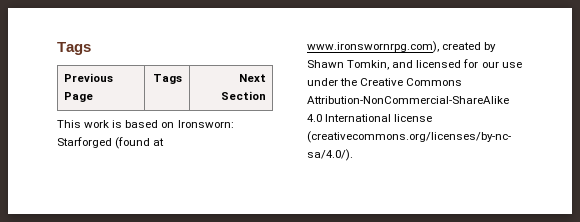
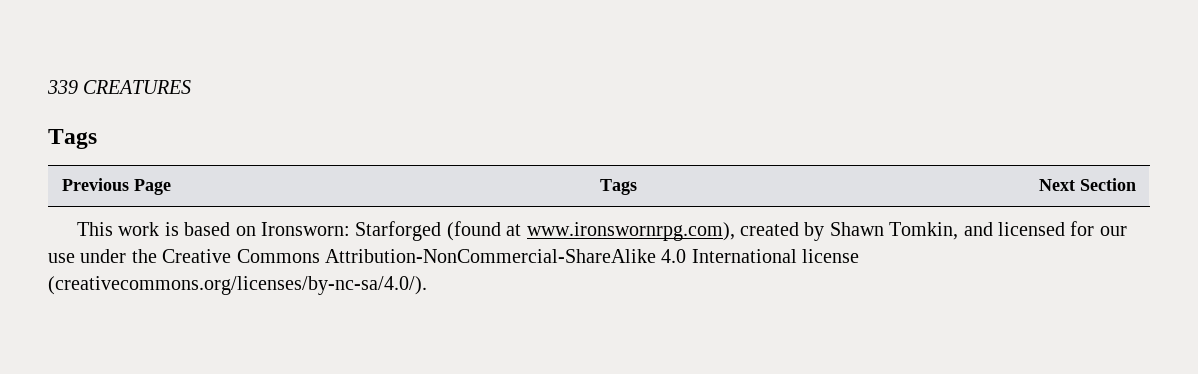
+ 339 CREATURES

